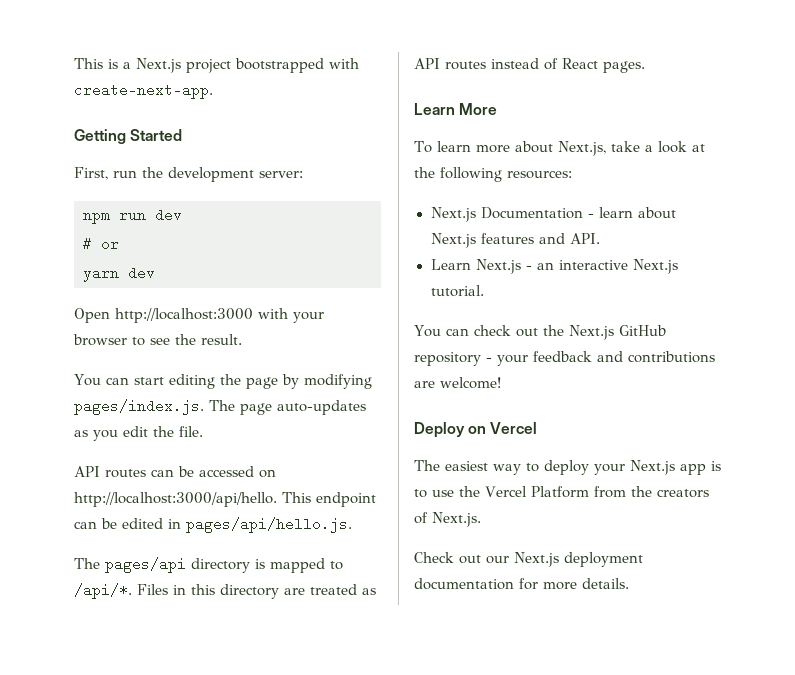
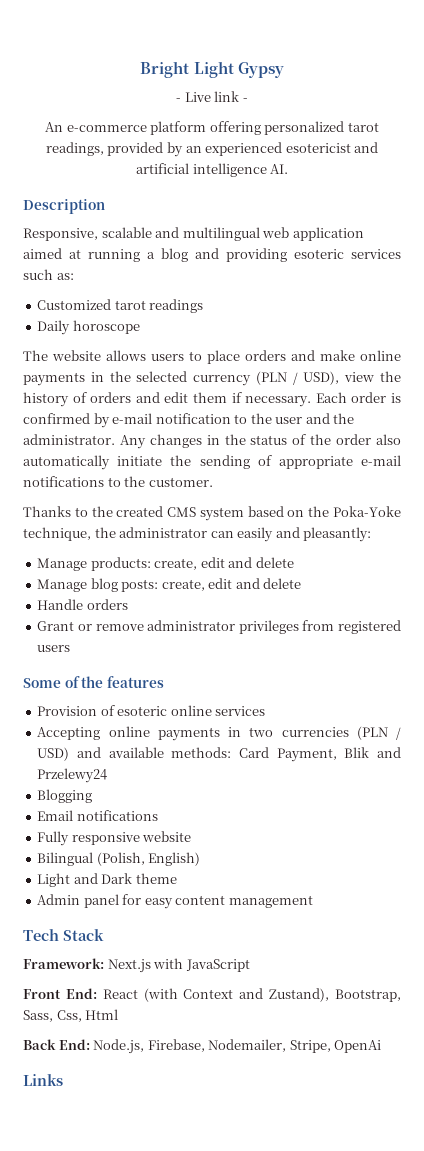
- This is a Next.js project bootstrapped with create-next-app.
- Getting Started
- First, run the development server:
- npm run dev
- # or
- yarn dev
- Open http://localhost:3000 with your browser to see the result.
- You can start editing the page by modifying pages/index.js. The page auto-updates as you edit the file.
- API routes can be accessed on http://localhost:3000/api/hello. This endpoint can be edited in pages/api/hello.js.
- The pages/api directory is mapped to /api/*. Files in this directory are treated as API routes instead of React pages.
- Learn More
- To learn more about Next.js, take a look at the following resources:
- Next.js Documentation - learn about Next.js features and API.
- Learn Next.js - an interactive Next.js tutorial.
- You can check out the Next.js GitHub repository - your feedback and contributions are welcome!
- Deploy on Vercel
- The easiest way to deploy your Next.js app is to use the Vercel Platform from the creators of Next.js.
- Check out our Next.js deployment documentation for more details.
+ Bright Light Gypsy
+ - Live link -
+ An e-commerce platform offering personalized tarot readings, provided by an experienced esotericist and artificial intelligence AI.
+ Description
+ Responsive, scalable and multilingual web application aimed at running a blog and providing esoteric services such as:
+ Customized tarot readings
+ Daily horoscope
+ The website allows users to place orders and make online payments in the selected currency (PLN / USD), view the history of orders and edit them if necessary. Each order is confirmed by e-mail notification to the user and the administrator. Any changes in the status of the order also automatically initiate the sending of appropriate e-mail notifications to the customer.
+ Thanks to the created CMS system based on the Poka-Yoke technique, the administrator can easily and pleasantly:
+ Manage products: create, edit and delete
+ Manage blog posts: create, edit and delete
+ Handle orders
+ Grant or remove administrator privileges from registered users
+ Some of the features
+ Provision of esoteric online services
+ Accepting online payments in two currencies (PLN / USD) and available methods: Card Payment, Blik and Przelewy24
+ Blogging
+ Email notifications
+ Fully responsive website
+ Bilingual (Polish, English)
+ Light and Dark theme
+ Admin panel for easy content management
+ Tech Stack
+ Framework: Next.js with JavaScript
+ Front End: React (with Context and Zustand), Bootstrap, Sass, Css, Html
+ Back End: Node.js, Firebase, Nodemailer, Stripe, OpenAi
+ Links

